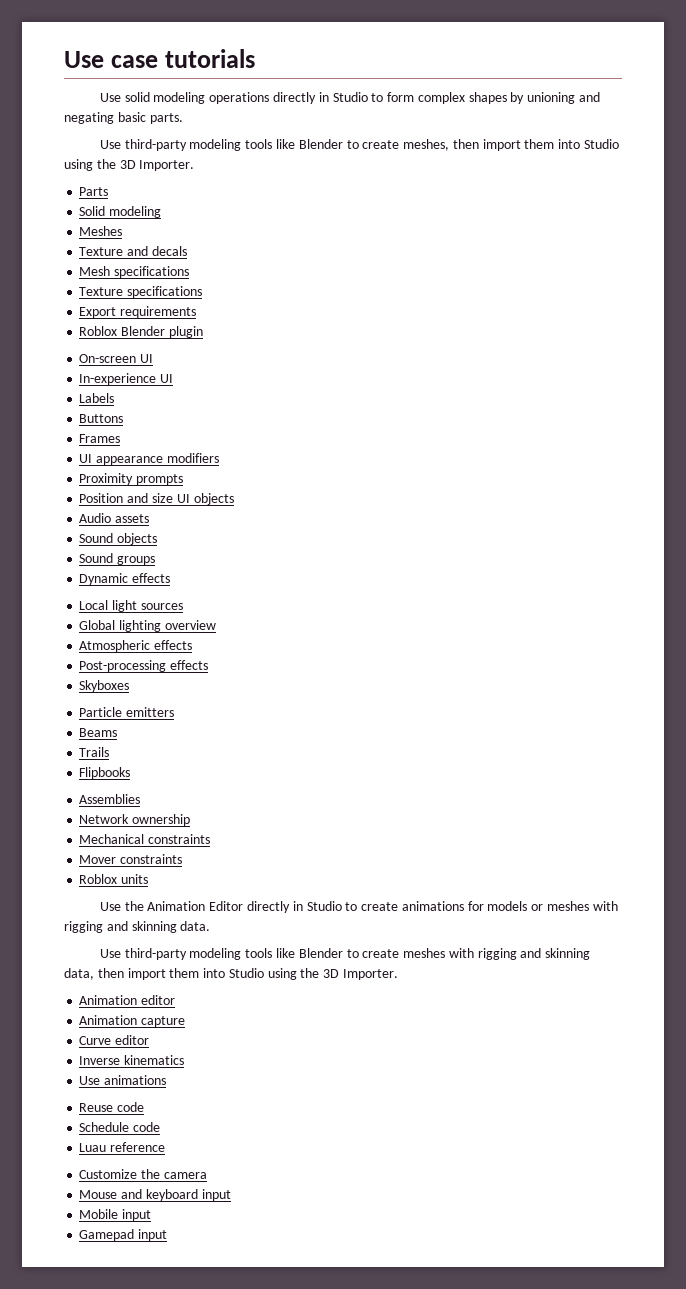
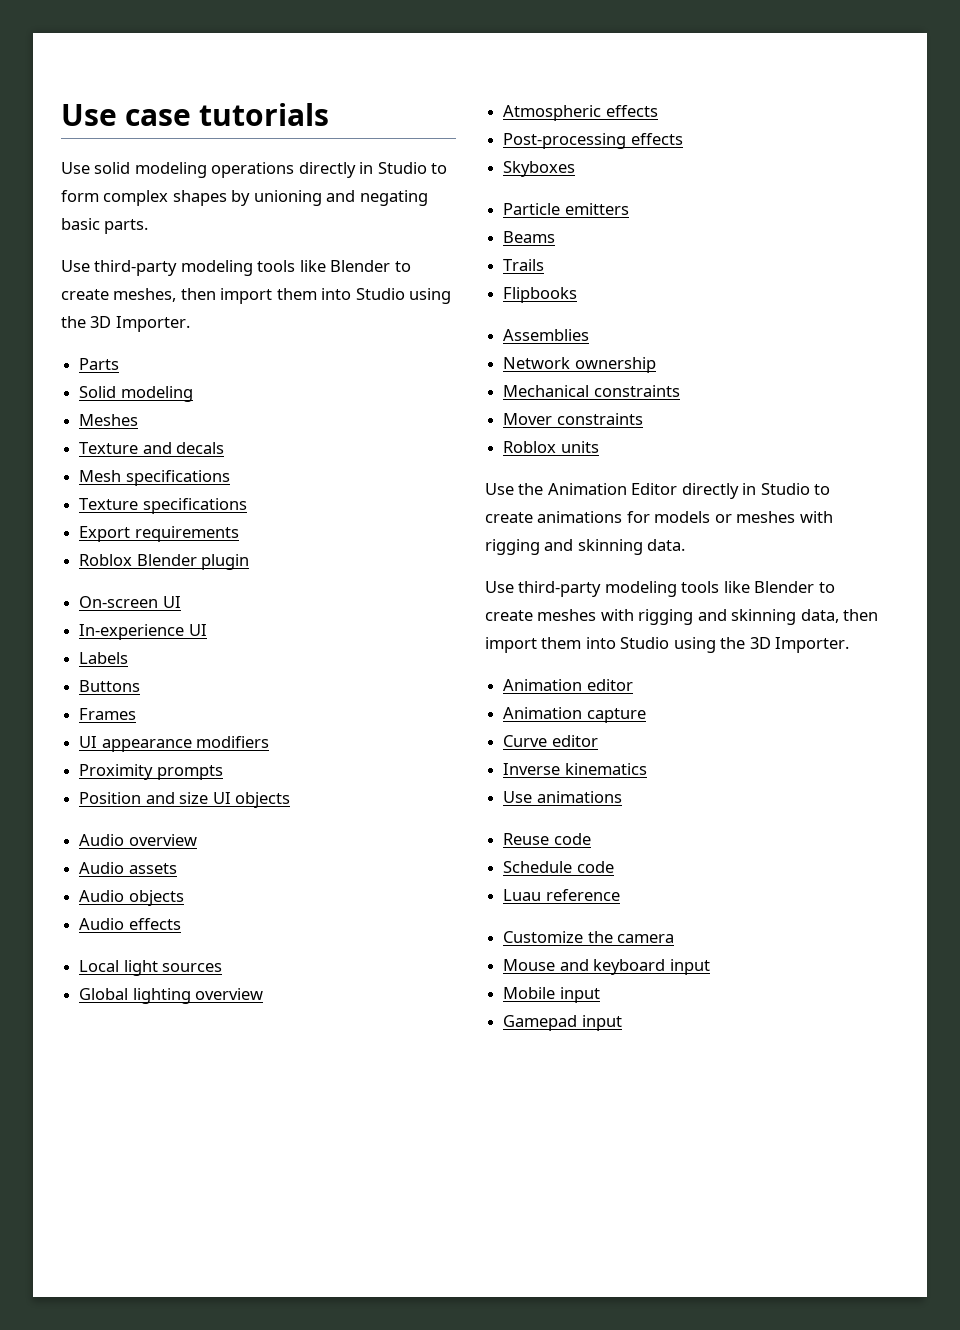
+ Audio overview
- Sound objects
- Sound groups
- Dynamic effects
+ Audio objects
+ Audio effects

